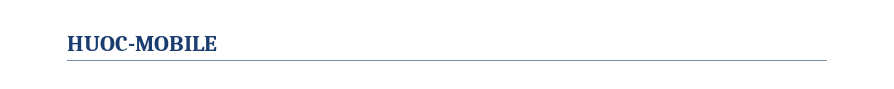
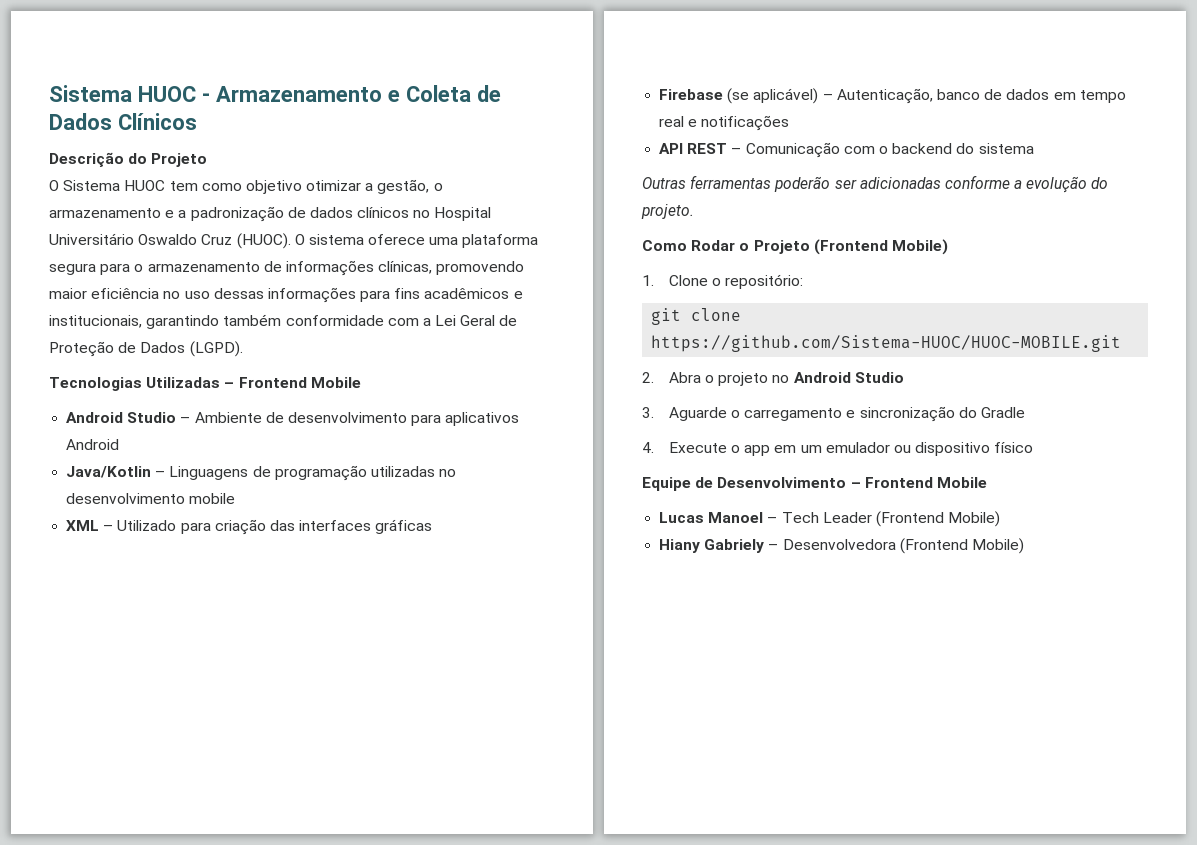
- HUOC-MOBILE
+ Sistema HUOC - Armazenamento e Coleta de Dados Clínicos
+ Descrição do Projeto
+ O Sistema HUOC tem como objetivo otimizar a gestão, o armazenamento e a padronização de dados clínicos no Hospital Universitário Oswaldo Cruz (HUOC). O sistema oferece uma plataforma segura para o armazenamento de informações clínicas, promovendo maior eficiência no uso dessas informações para fins acadêmicos e institucionais, garantindo também conformidade com a Lei Geral de Proteção de Dados (LGPD).
+ Tecnologias Utilizadas – Frontend Mobile
+ Android Studio – Ambiente de desenvolvimento para aplicativos Android
+ Java/Kotlin – Linguagens de programação utilizadas no desenvolvimento mobile
+ XML – Utilizado para criação das interfaces gráficas
+ Firebase (se aplicável) – Autenticação, banco de dados em tempo real e notificações
+ API REST – Comunicação com o backend do sistema
+ Outras ferramentas poderão ser adicionadas conforme a evolução do projeto.
+ Como Rodar o Projeto (Frontend Mobile)
+ 1. Clone o repositório:
+ git clone https://github.com/Sistema-HUOC/HUOC-MOBILE.git
+ 2. Abra o projeto no Android Studio
+ 3. Aguarde o carregamento e sincronização do Gradle
+ 4. Execute o app em um emulador ou dispositivo físico
+ Equipe de Desenvolvimento – Frontend Mobile
+ Lucas Manoel – Tech Leader (Frontend Mobile)
+ Hiany Gabriely – Desenvolvedora (Frontend Mobile)

